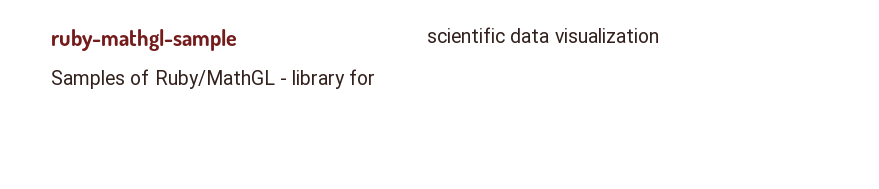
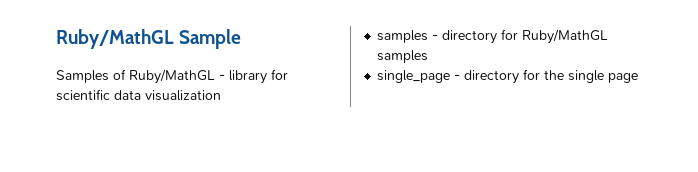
- ruby-mathgl-sample
+ Ruby/MathGL Sample
+ samples - directory for Ruby/MathGL samples
+ single_page - directory for the single page

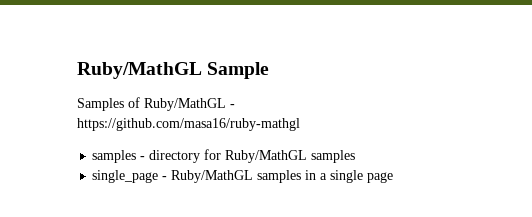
- Samples of Ruby/MathGL - library for scientific data visualization
+ Samples of Ruby/MathGL - https://github.com/masa16/ruby-mathgl
- single_page - directory for the single page
+ single_page - Ruby/MathGL samples in a single page

